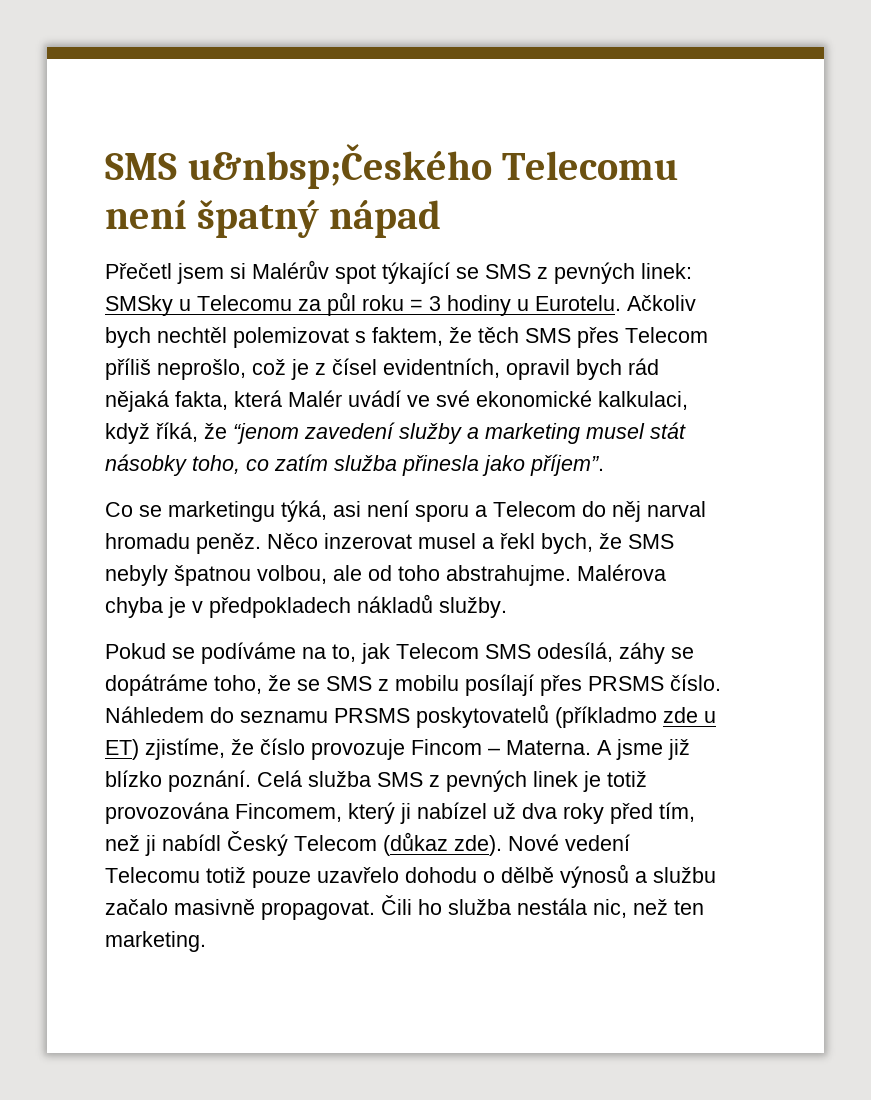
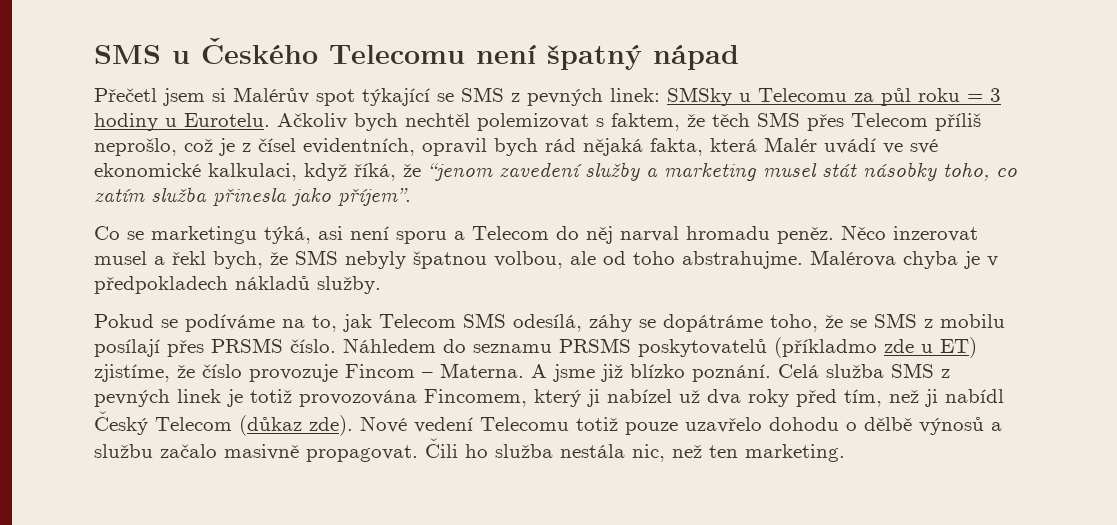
- SMS u&nbsp;Českého Telecomu není špatný nápad
+ SMS u Českého Telecomu není špatný nápad

